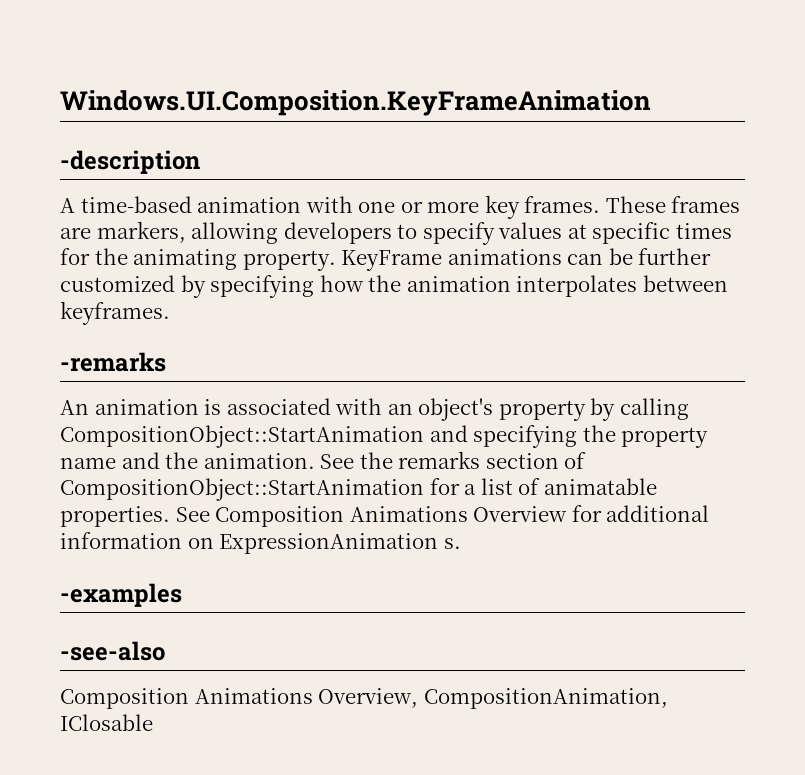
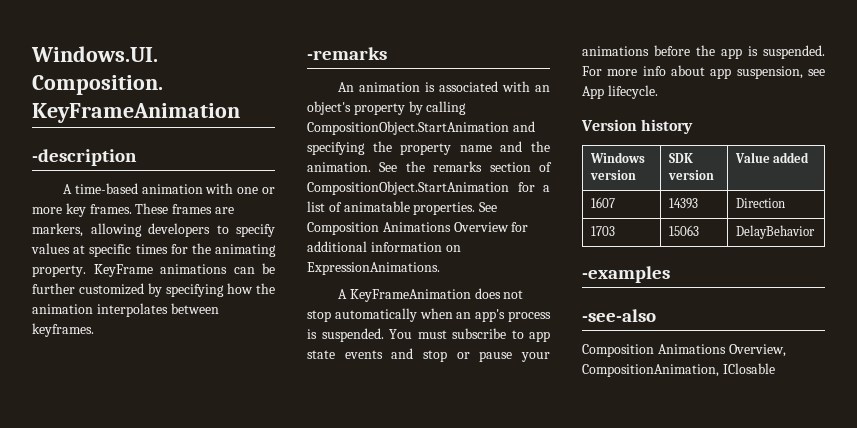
- An animation is associated with an object's property by calling CompositionObject::StartAnimation and specifying the property name and the animation.
+ An animation is associated with an object's property by calling CompositionObject.StartAnimation and specifying the property name and the animation.
- See the remarks section of CompositionObject::StartAnimation for a list of animatable properties.
+ See the remarks section of CompositionObject.StartAnimation for a list of animatable properties.
- See Composition Animations Overview for additional information on ExpressionAnimation s.
+ See Composition Animations Overview for additional information on ExpressionAnimations.
+ A KeyFrameAnimation does not stop automatically when an app's process is suspended. You must subscribe to app state events and stop or pause your animations before the app is suspended. For more info about app suspension, see App lifecycle.
+ Version history
+ Windows version | SDK version | Value added
+ 1607 | 14393 | Direction
+ 1703 | 15063 | DelayBehavior

